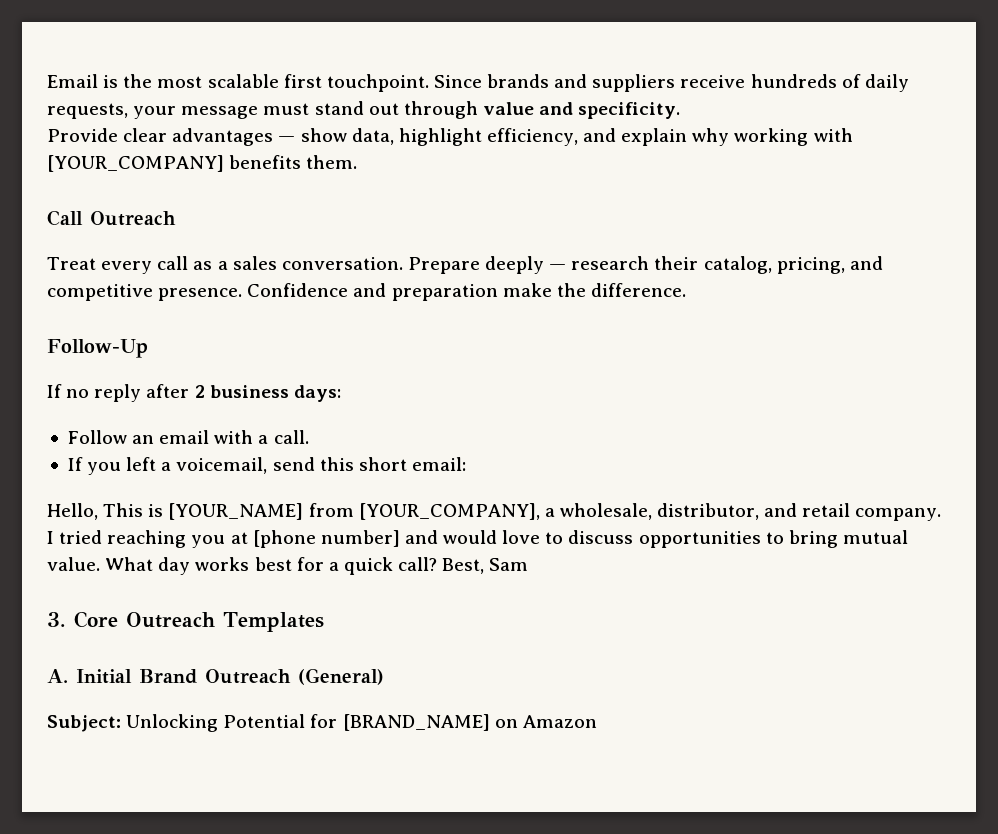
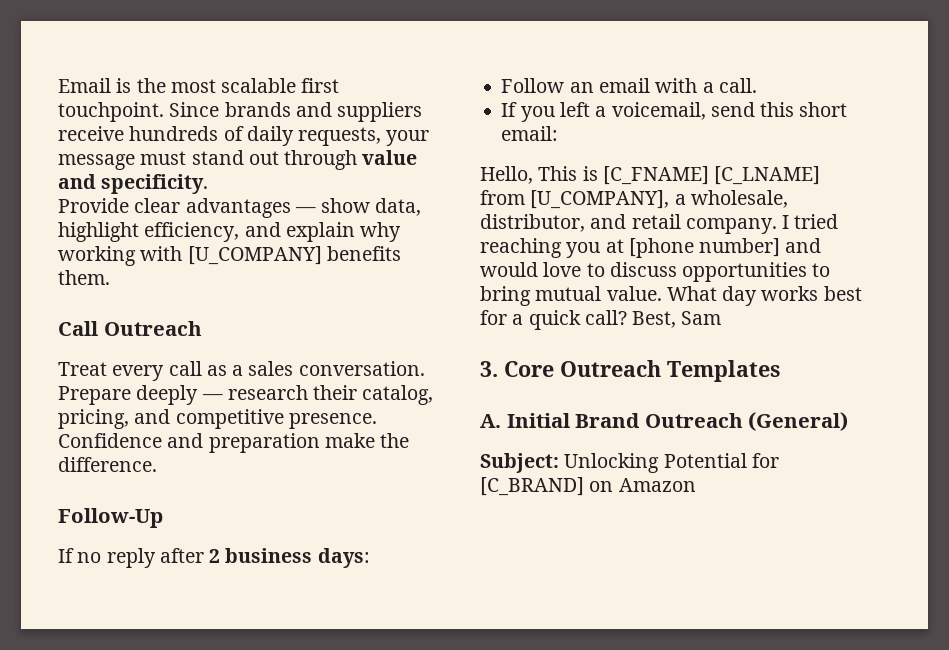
- Provide clear advantages — show data, highlight efficiency, and explain why working with [YOUR_COMPANY] benefits them.
+ Provide clear advantages — show data, highlight efficiency, and explain why working with [U_COMPANY] benefits them.
- Hello, This is [YOUR_NAME] from [YOUR_COMPANY], a wholesale, distributor, and retail company.
+ Hello, This is [C_FNAME] [C_LNAME] from [U_COMPANY], a wholesale, distributor, and retail company.
- Subject: Unlocking Potential for [BRAND_NAME] on Amazon
+ Subject: Unlocking Potential for [C_BRAND] on Amazon

